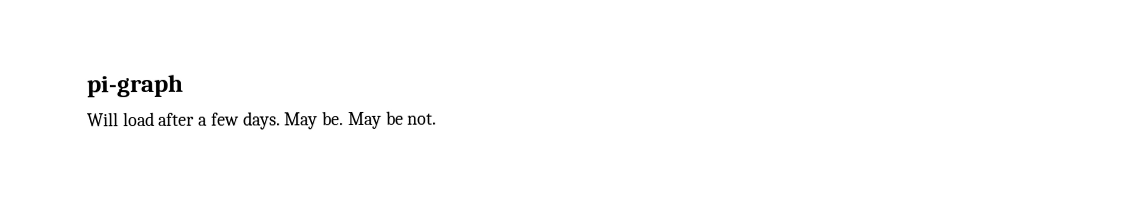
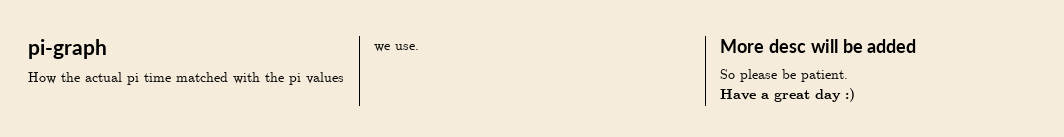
- Will load after a few days. May be. May be not.
+ How the actual pi time matched with the pi values we use.
+ More desc will be added
+ So please be patient.
+ Have a great day :)

